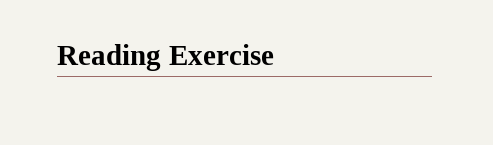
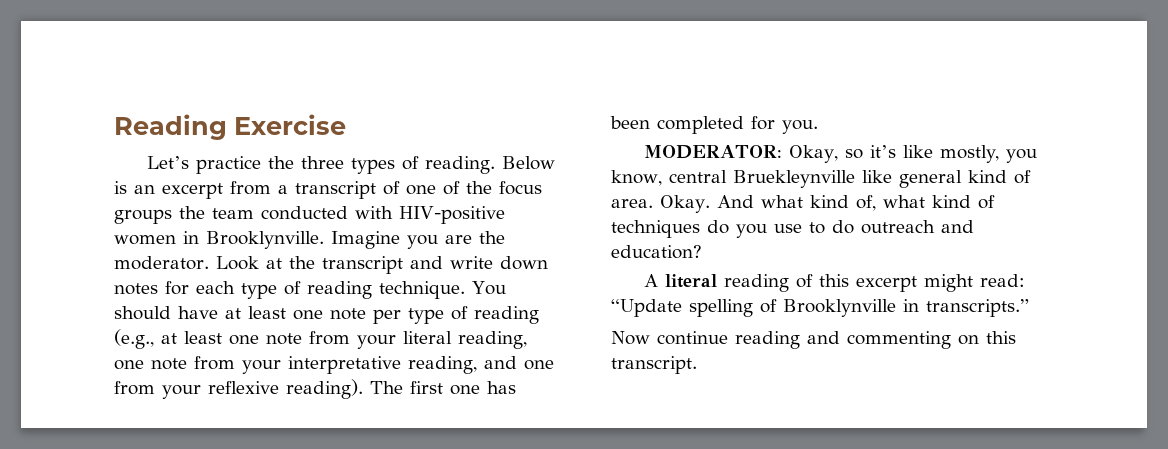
+ Let’s practice the three types of reading. Below is an excerpt from a transcript of one of the focus groups the team conducted with HIV-positive women in Brooklynville. Imagine you are the moderator. Look at the transcript and write down notes for each type of reading technique. You should have at least one note per type of reading (e.g., at least one note from your literal reading, one note from your interpretative reading, and one from your reflexive reading). The first one has been completed for you.
+ MODERATOR: Okay, so it’s like mostly, you know, central Bruekleynville like general kind of area. Okay. And what kind of, what kind of techniques do you use to do outreach and education?
+ A literal reading of this excerpt might read: “Update spelling of Brooklynville in transcripts.”
+ Now continue reading and commenting on this transcript.

